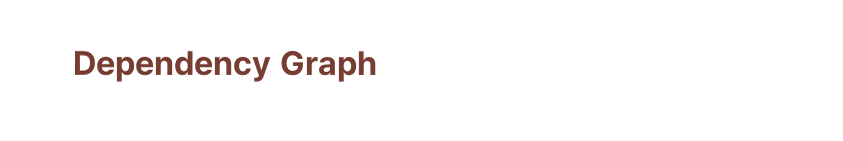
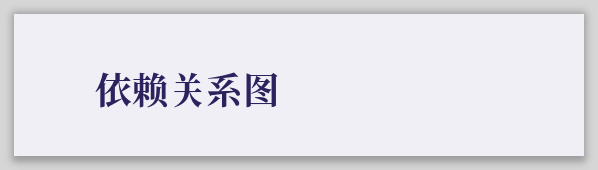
- Dependency Graph
+ 依赖关系图

